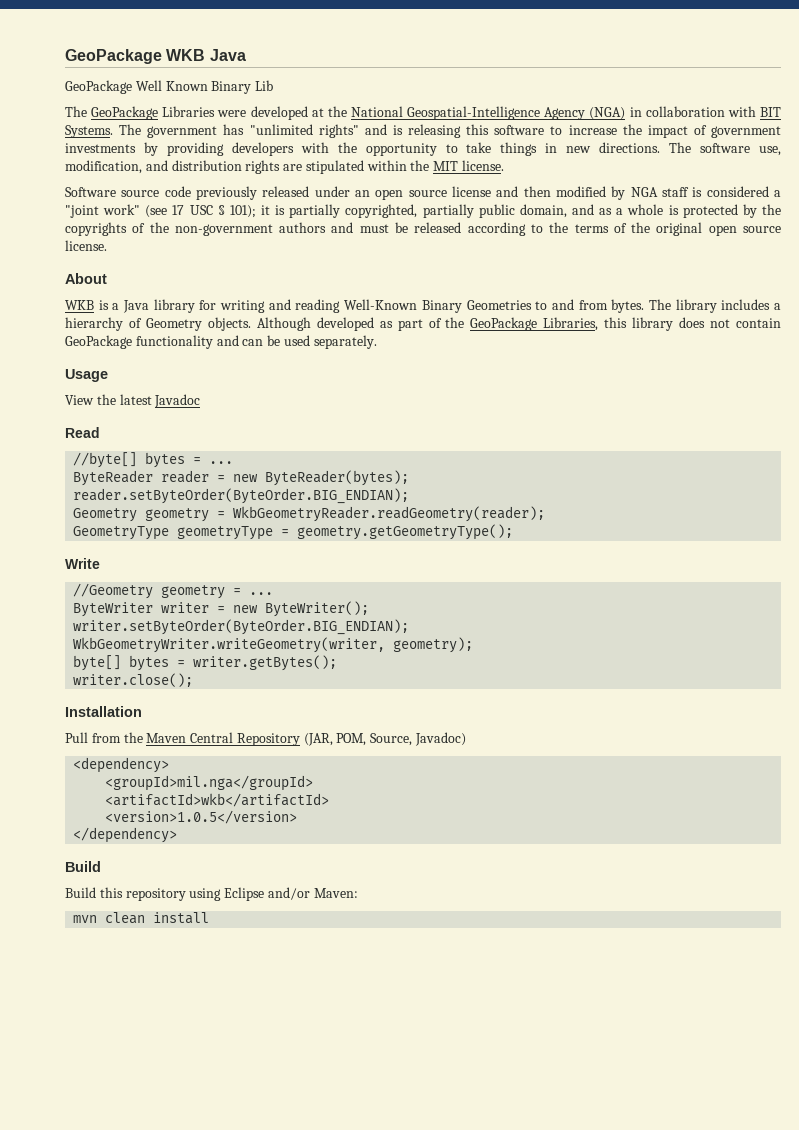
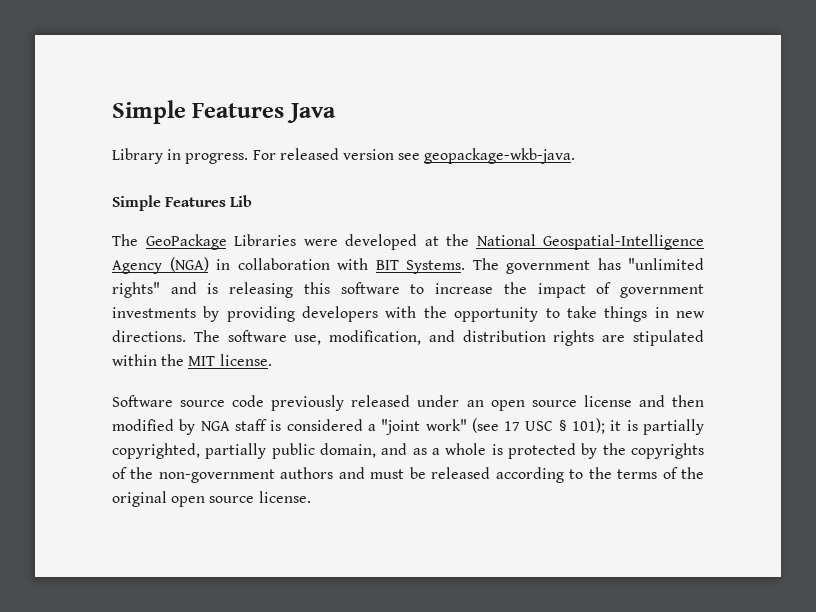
- GeoPackage WKB Java
+ Simple Features Java
- GeoPackage Well Known Binary Lib
+ Library in progress. For released version see geopackage-wkb-java.
+ Simple Features Lib
- About
- WKB is a Java library for writing and reading Well-Known Binary Geometries to and from bytes. The library includes a hierarchy of Geometry objects. Although developed as part of the GeoPackage Libraries, this library does not contain GeoPackage functionality and can be used separately.
- Usage
- View the latest Javadoc
- Read
- //byte[] bytes = ...
- ByteReader reader = new ByteReader(bytes);
- reader.setByteOrder(ByteOrder.BIG_ENDIAN);
- Geometry geometry = WkbGeometryReader.readGeometry(reader);
- GeometryType geometryType = geometry.getGeometryType();
- Write
- //Geometry geometry = ...
- ByteWriter writer = new ByteWriter();
- writer.setByteOrder(ByteOrder.BIG_ENDIAN);
- WkbGeometryWriter.writeGeometry(writer, geometry);
- byte[] bytes = writer.getBytes();
- writer.close();
- Installation
- Pull from the Maven Central Repository (JAR, POM, Source, Javadoc)
- <dependency>
- <groupId>mil.nga</groupId>
- <artifactId>wkb</artifactId>
- <version>1.0.5</version>
- </dependency>
- Build
- Build this repository using Eclipse and/or Maven:
- mvn clean install

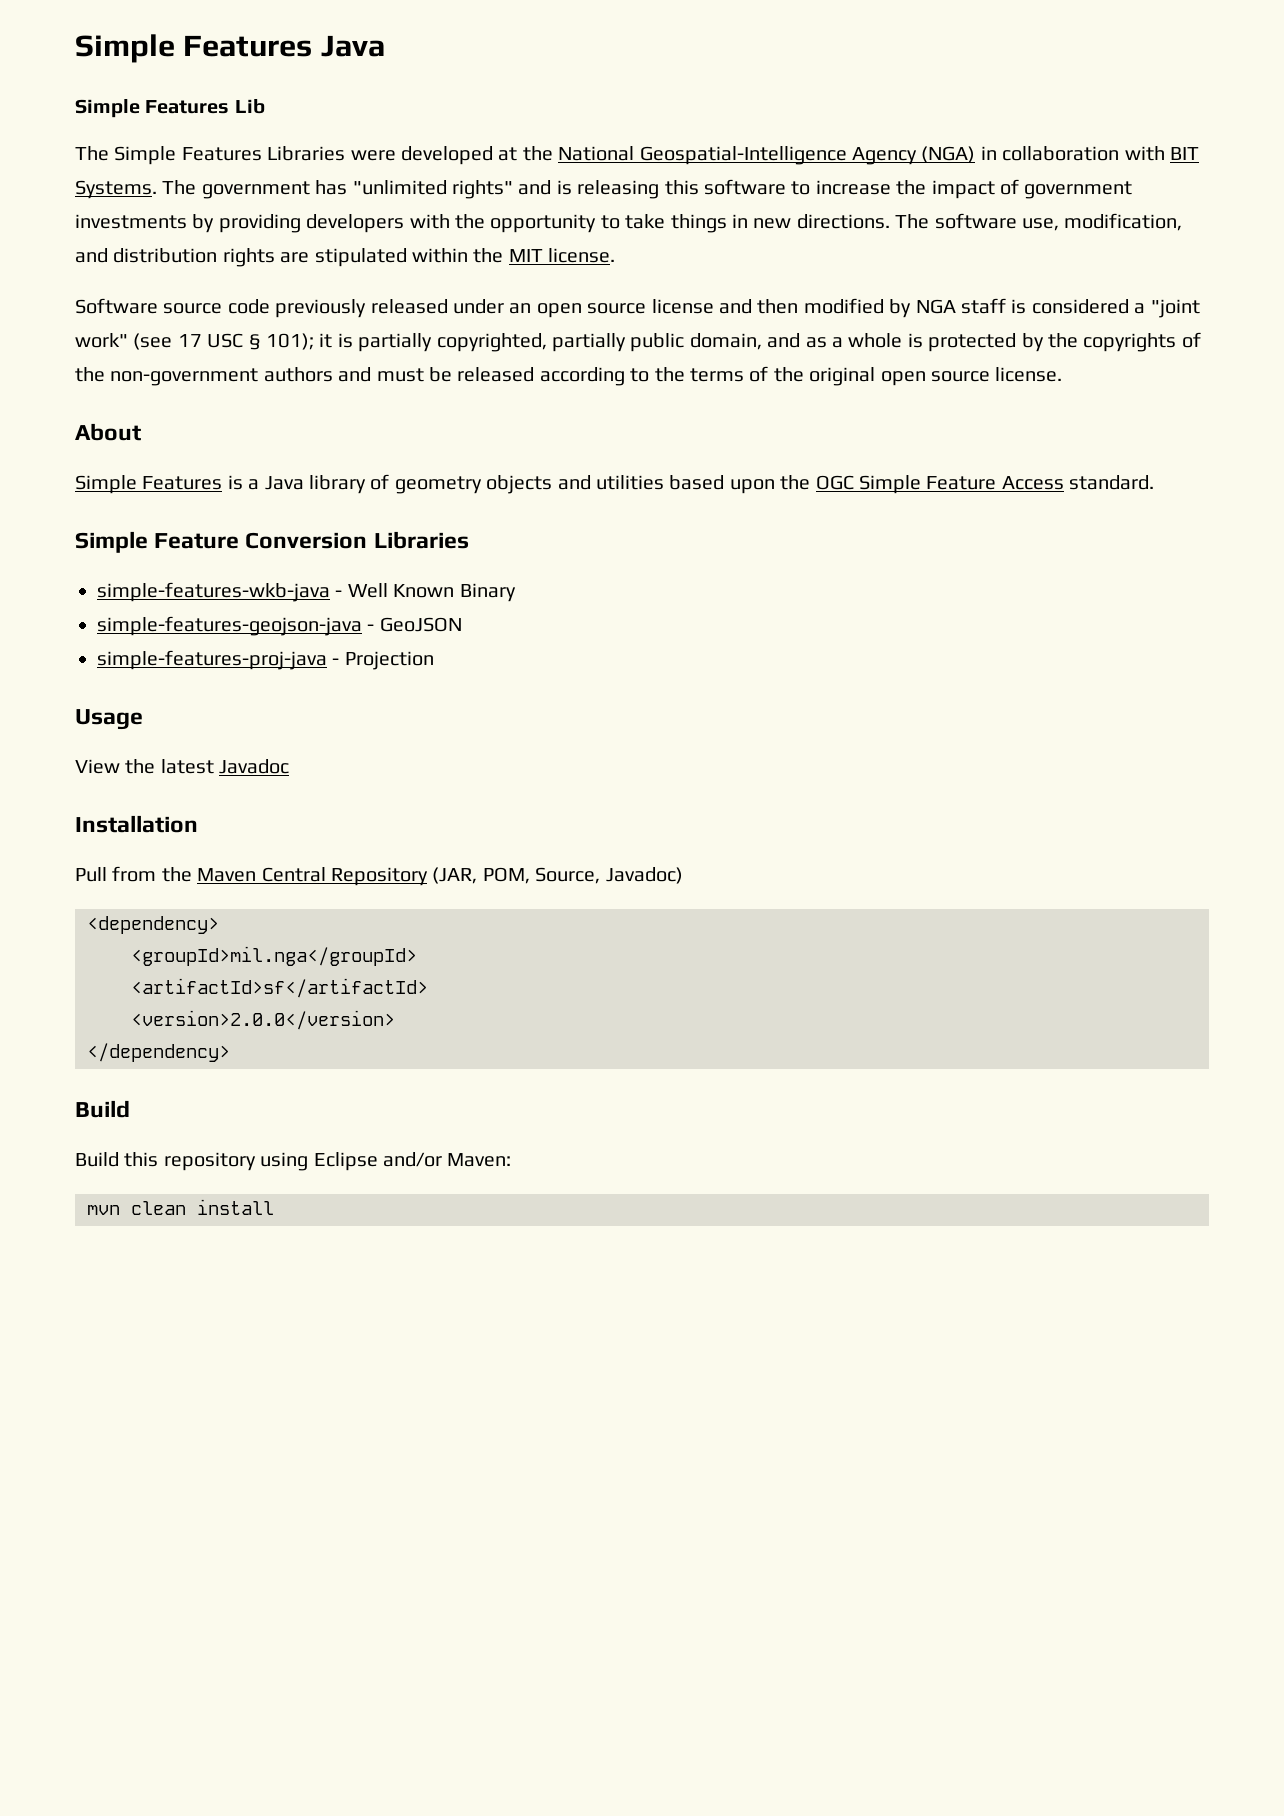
- Library in progress. For released version see geopackage-wkb-java.
- The GeoPackage Libraries were developed at the National Geospatial-Intelligence Agency (NGA) in collaboration with BIT Systems.
+ The Simple Features Libraries were developed at the National Geospatial-Intelligence Agency (NGA) in collaboration with BIT Systems.
+ About
+ Simple Features is a Java library of geometry objects and utilities based upon the OGC Simple Feature Access standard.
+ Simple Feature Conversion Libraries
+ simple-features-wkb-java - Well Known Binary
+ simple-features-geojson-java - GeoJSON
+ simple-features-proj-java - Projection
+ Usage
+ View the latest Javadoc
+ Installation
+ Pull from the Maven Central Repository (JAR, POM, Source, Javadoc)
+ <dependency>
+ <groupId>mil.nga</groupId>
+ <artifactId>sf</artifactId>
+ <version>2.0.0</version>
+ </dependency>
+ Build
+ Build this repository using Eclipse and/or Maven:
+ mvn clean install

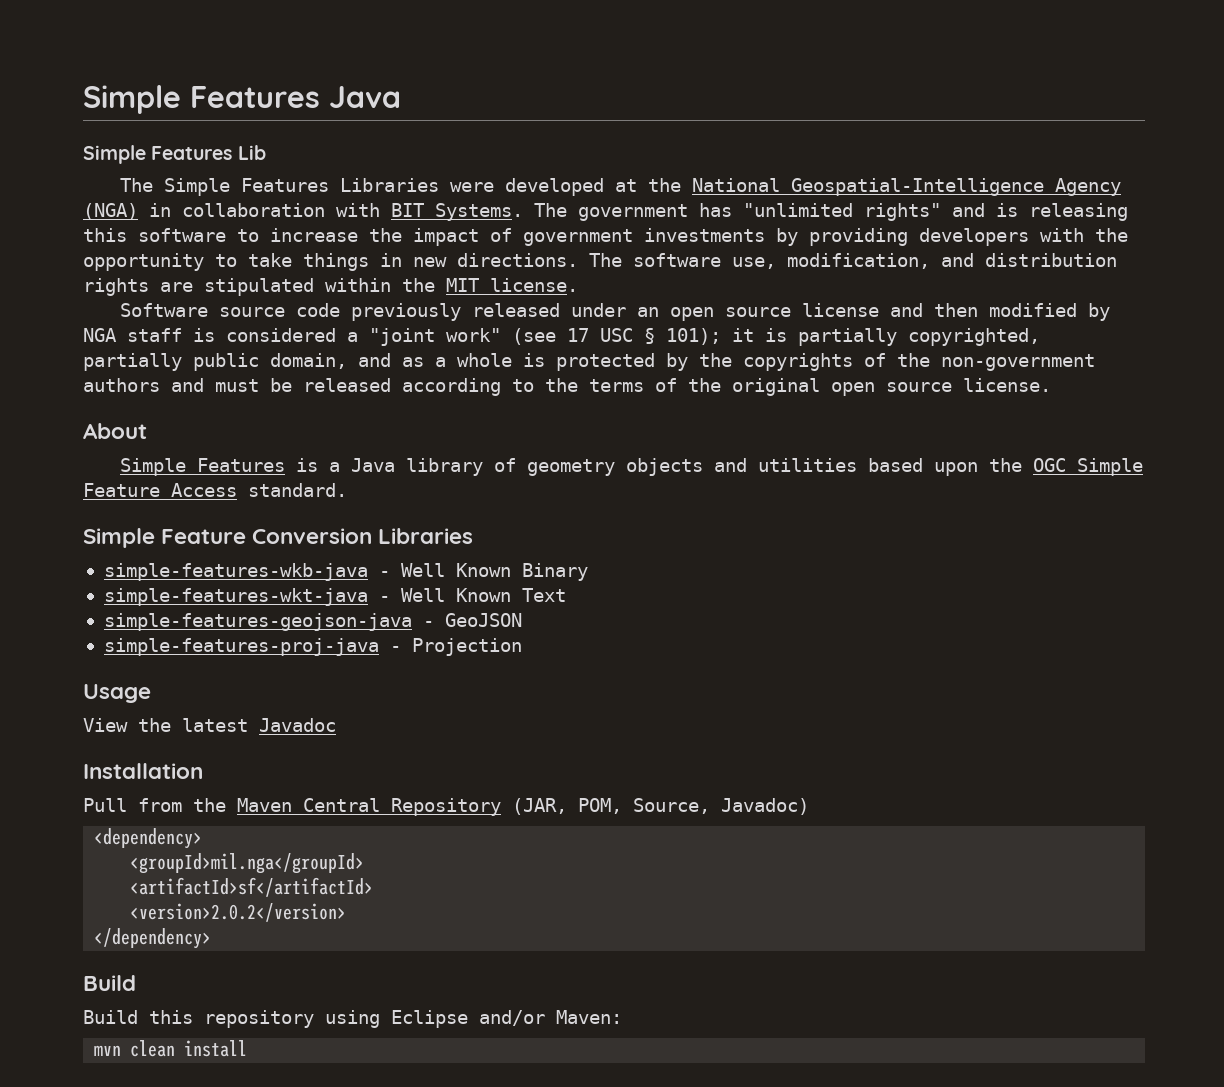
+ simple-features-wkt-java - Well Known Text
- <version>2.0.0</version>
+ <version>2.0.2</version>

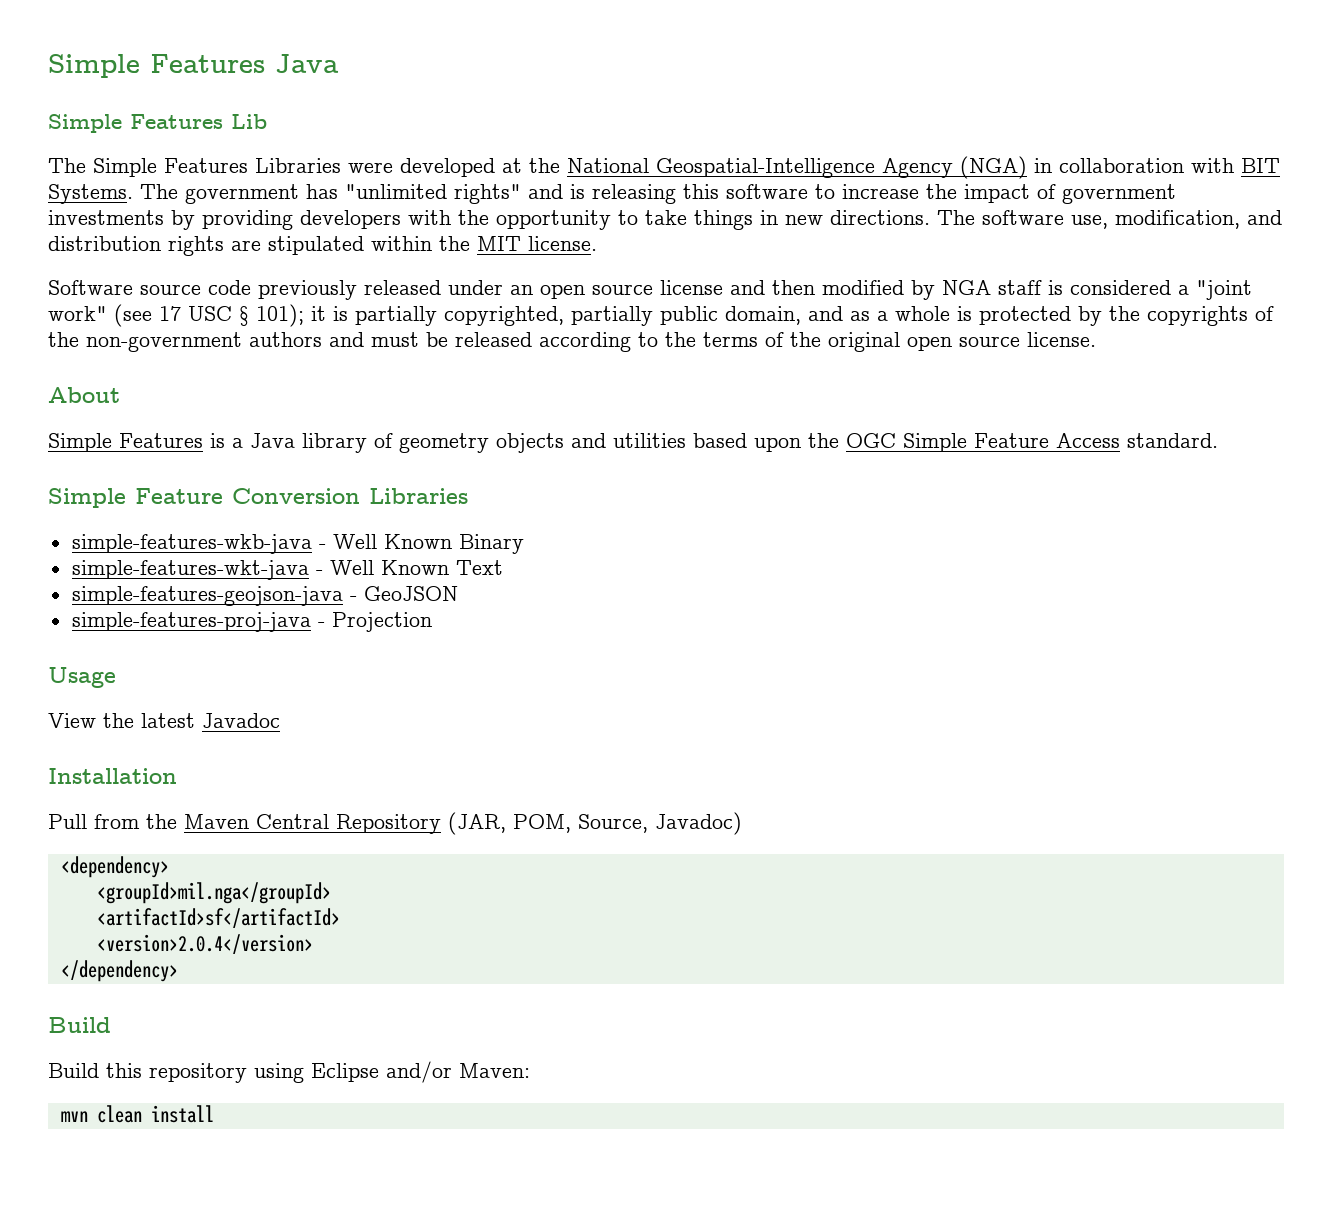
- <version>2.0.2</version>
+ <version>2.0.4</version>

